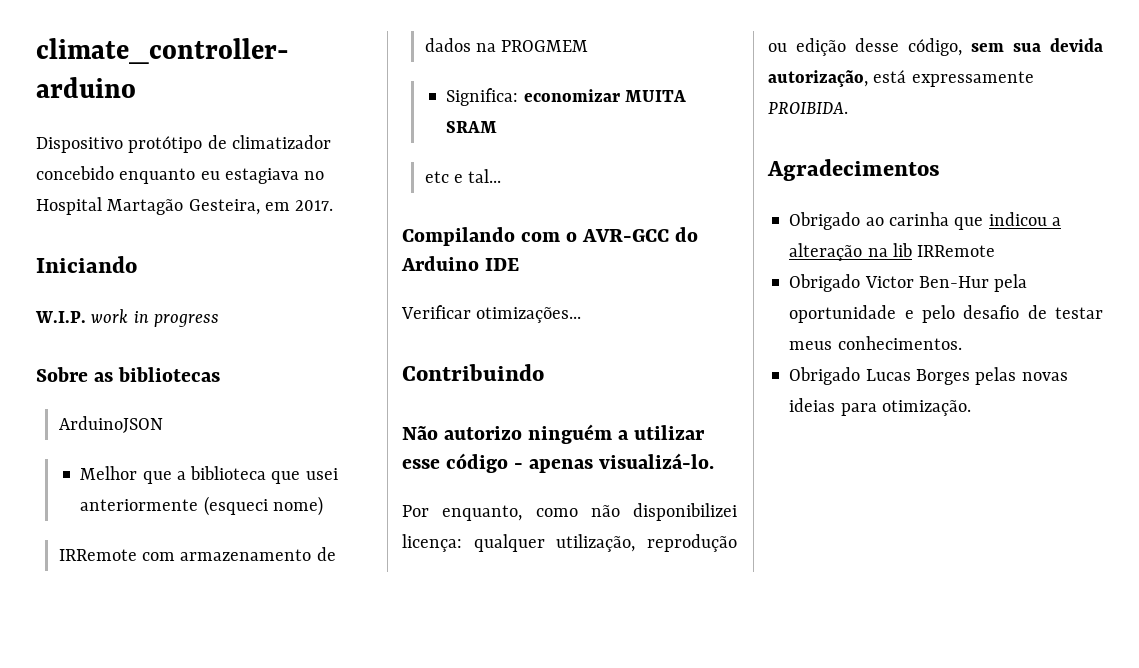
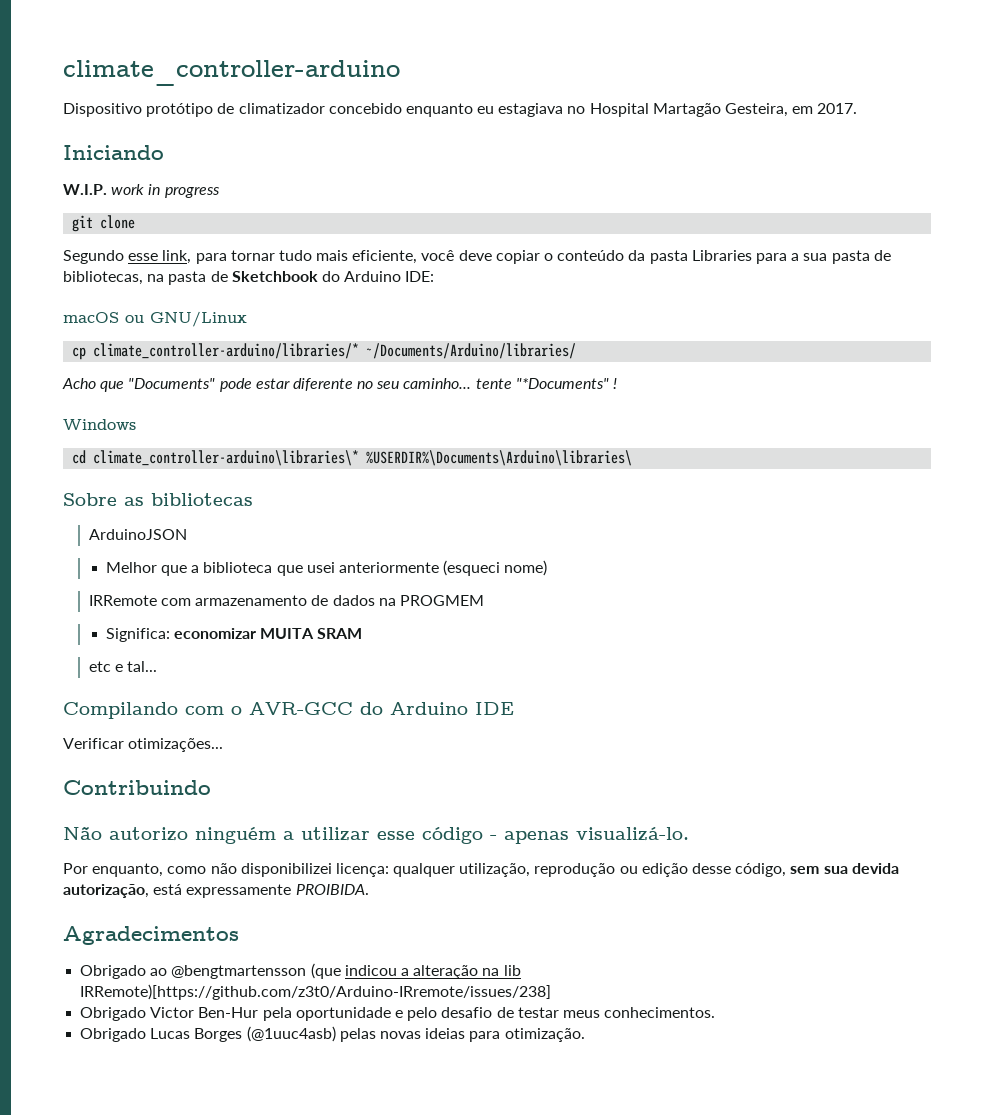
+ git clone
+ Segundo esse link, para tornar tudo mais eficiente, você deve copiar o conteúdo da pasta Libraries para a sua pasta de bibliotecas, na pasta de Sketchbook do Arduino IDE:
+ macOS ou GNU/Linux
+ cp climate_controller-arduino/libraries/* ~/Documents/Arduino/libraries/
+ Acho que "Documents" pode estar diferente no seu caminho... tente "*Documents" !
+ Windows
+ cd climate_controller-arduino\libraries\* %USERDIR%\Documents\Arduino\libraries\
- Obrigado ao carinha que indicou a alteração na lib IRRemote
+ Obrigado ao @bengtmartensson (que indicou a alteração na lib IRRemote)[https://github.com/z3t0/Arduino-IRremote/issues/238]
- Obrigado Lucas Borges pelas novas ideias para otimização.
+ Obrigado Lucas Borges (@1uuc4asb) pelas novas ideias para otimização.

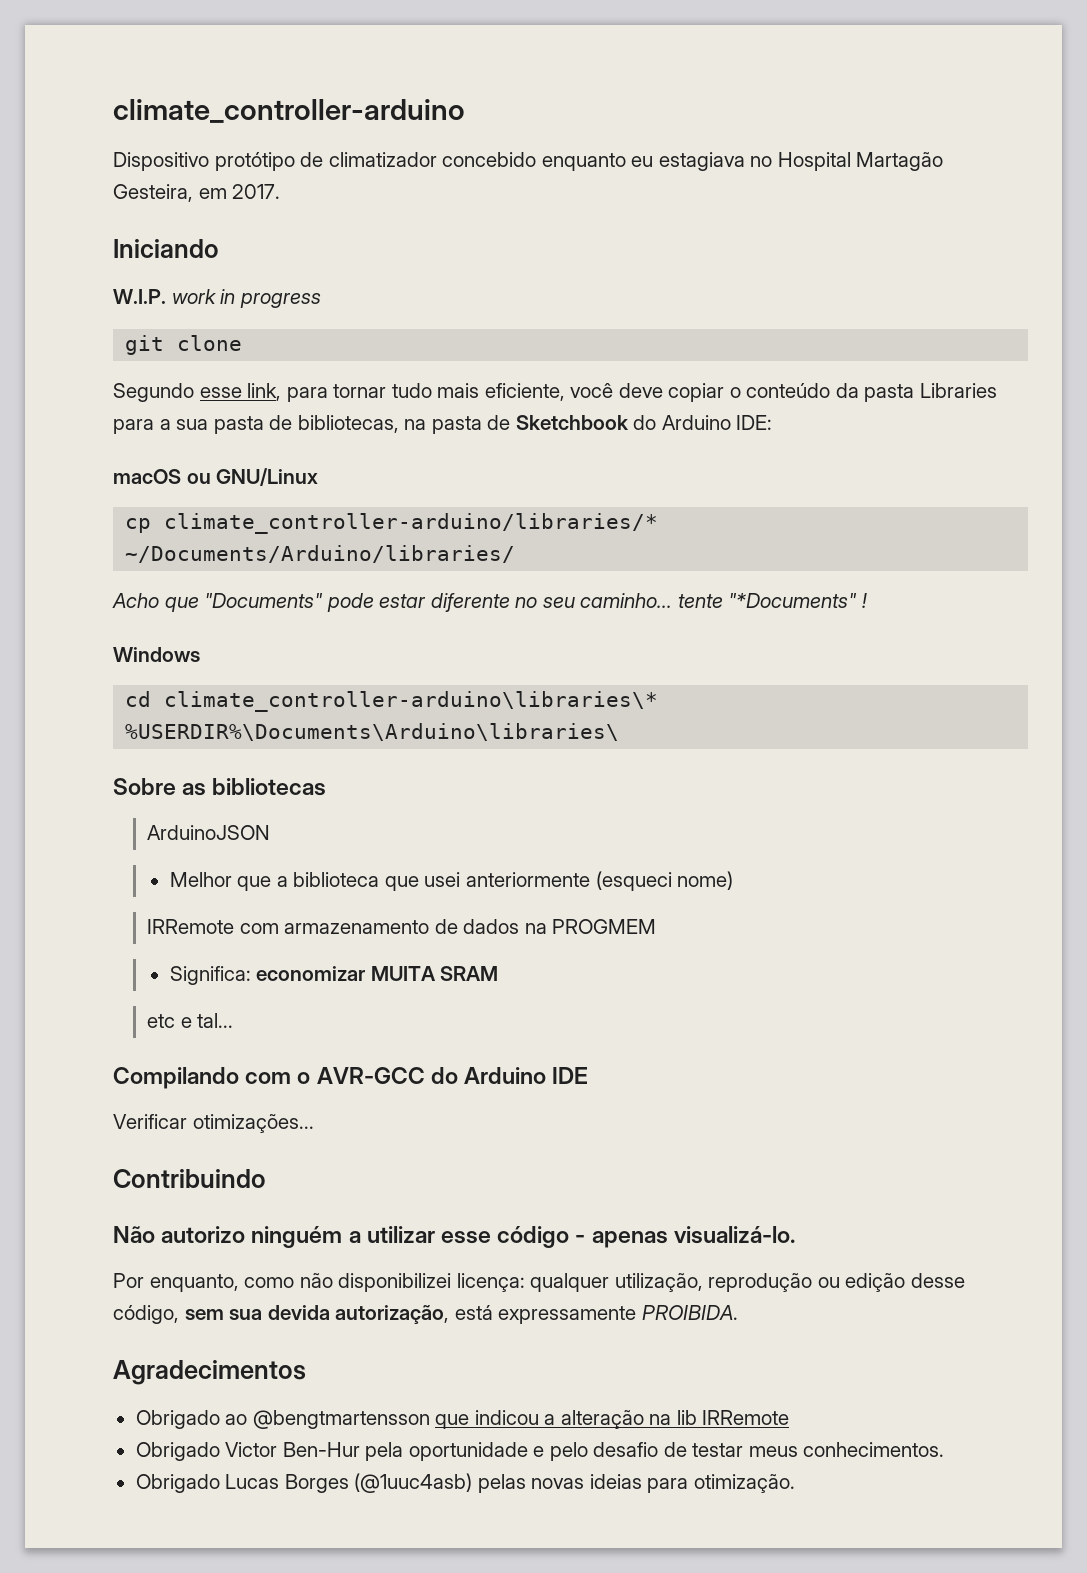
- Obrigado ao @bengtmartensson (que indicou a alteração na lib IRRemote)[https://github.com/z3t0/Arduino-IRremote/issues/238]
+ Obrigado ao @bengtmartensson que indicou a alteração na lib IRRemote

